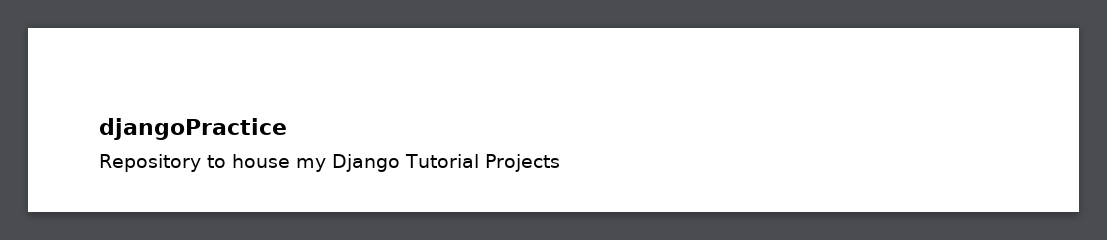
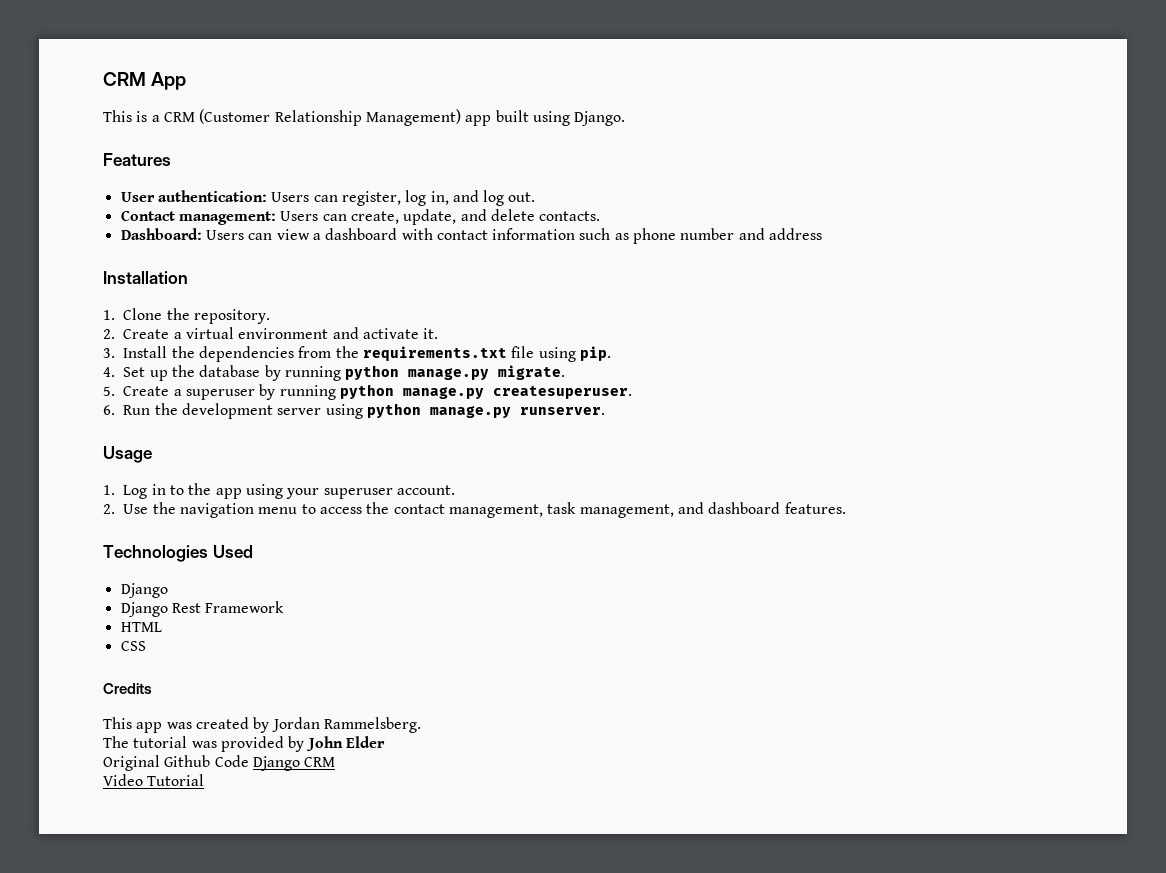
- djangoPractice
- Repository to house my Django Tutorial Projects
+ CRM App
+ This is a CRM (Customer Relationship Management) app built using Django.
+ Features
+ User authentication: Users can register, log in, and log out.
+ Contact management: Users can create, update, and delete contacts.
+ Dashboard: Users can view a dashboard with contact information such as phone number and address
+ Installation
+ 1. Clone the repository.
+ 2. Create a virtual environment and activate it.
+ 3. Install the dependencies from the requirements.txt file using pip.
+ 4. Set up the database by running python manage.py migrate.
+ 5. Create a superuser by running python manage.py createsuperuser.
+ 6. Run the development server using python manage.py runserver.
+ Usage
+ 1. Log in to the app using your superuser account.
+ 2. Use the navigation menu to access the contact management, task management, and dashboard features.
+ Technologies Used
+ Django
+ Django Rest Framework
+ HTML
+ CSS
+ Credits
+ This app was created by Jordan Rammelsberg.
+ The tutorial was provided by John Elder
+ Original Github Code Django CRM
+ Video Tutorial

